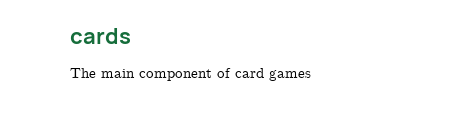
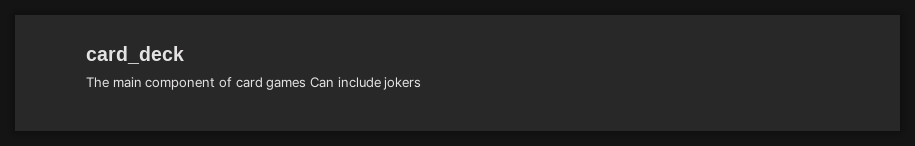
- cards
+ card_deck
- The main component of card games
+ The main component of card games Can include jokers

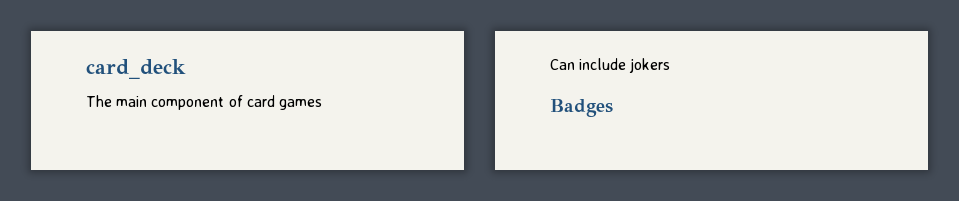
- The main component of card games Can include jokers
+ The main component of card games
+ Can include jokers
+ Badges

